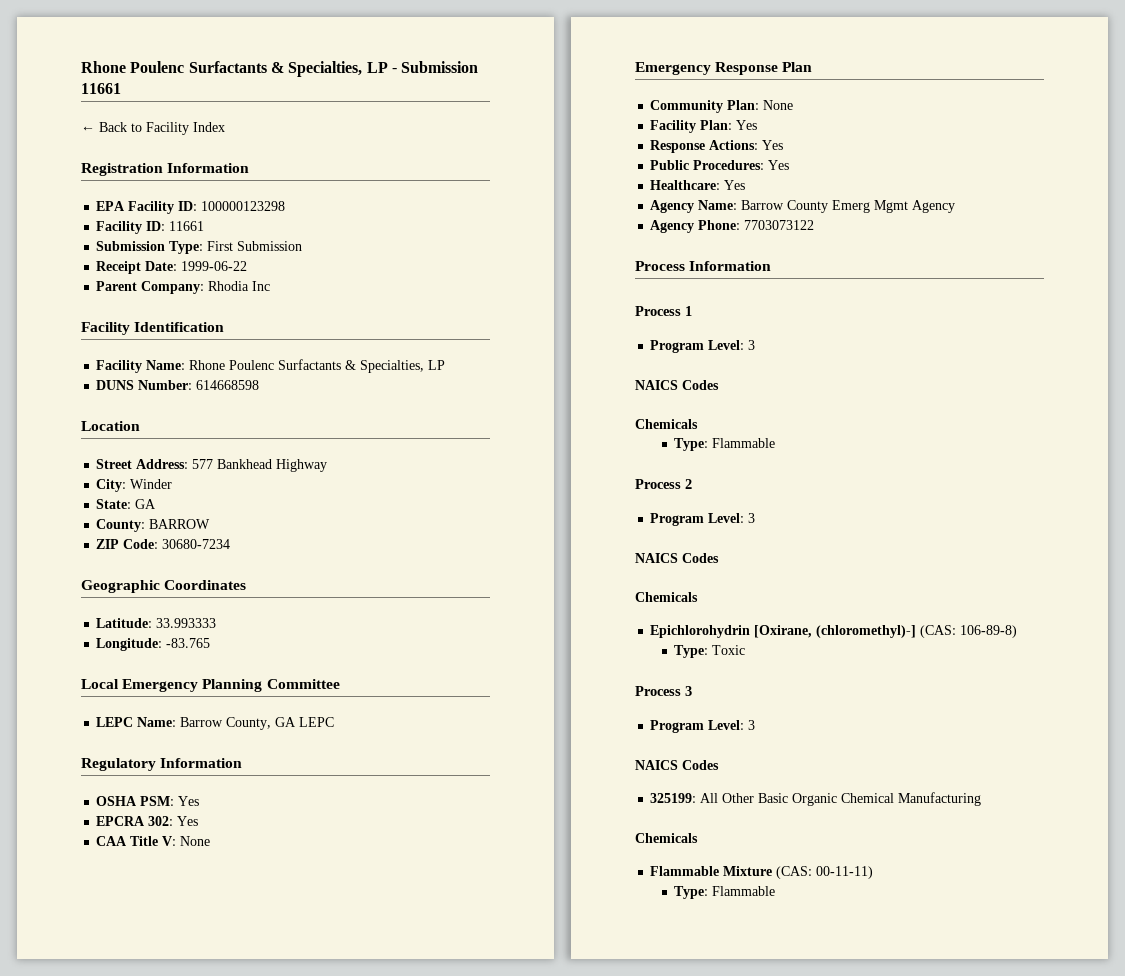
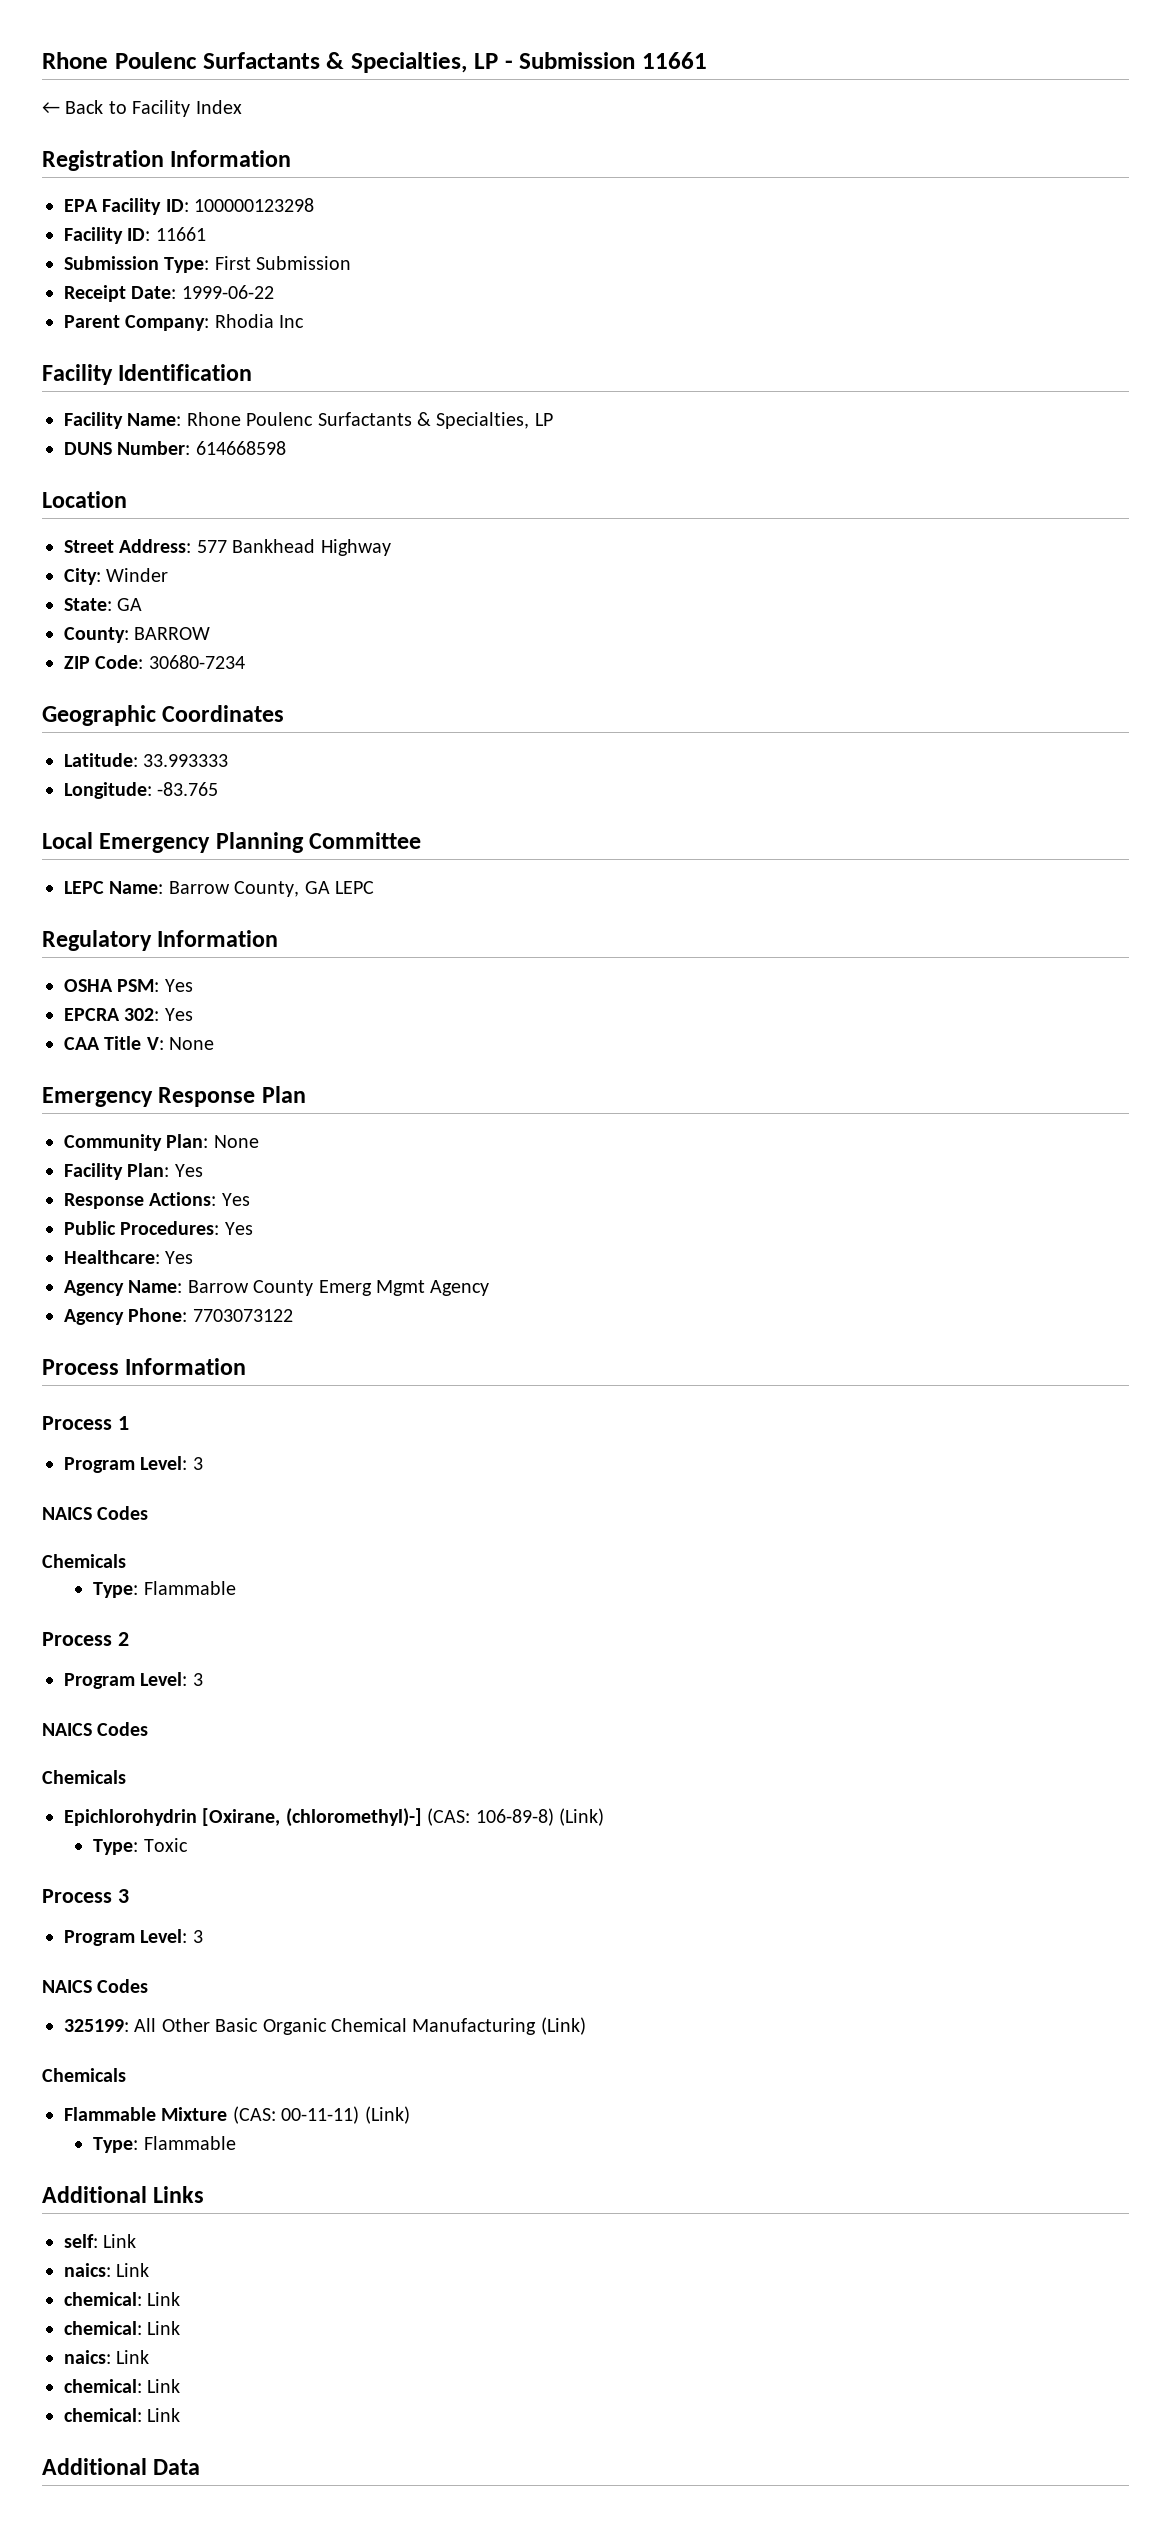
- Epichlorohydrin [Oxirane, (chloromethyl)-] (CAS: 106-89-8)
+ Epichlorohydrin [Oxirane, (chloromethyl)-] (CAS: 106-89-8) (Link)
- 325199: All Other Basic Organic Chemical Manufacturing
+ 325199: All Other Basic Organic Chemical Manufacturing (Link)
- Flammable Mixture (CAS: 00-11-11)
+ Flammable Mixture (CAS: 00-11-11) (Link)
  Type: Flammable
+ Additional Links
+ self: Link
+ naics: Link
+ chemical: Link
+ chemical: Link
+ naics: Link
+ chemical: Link
+ chemical: Link
+ Additional Data

